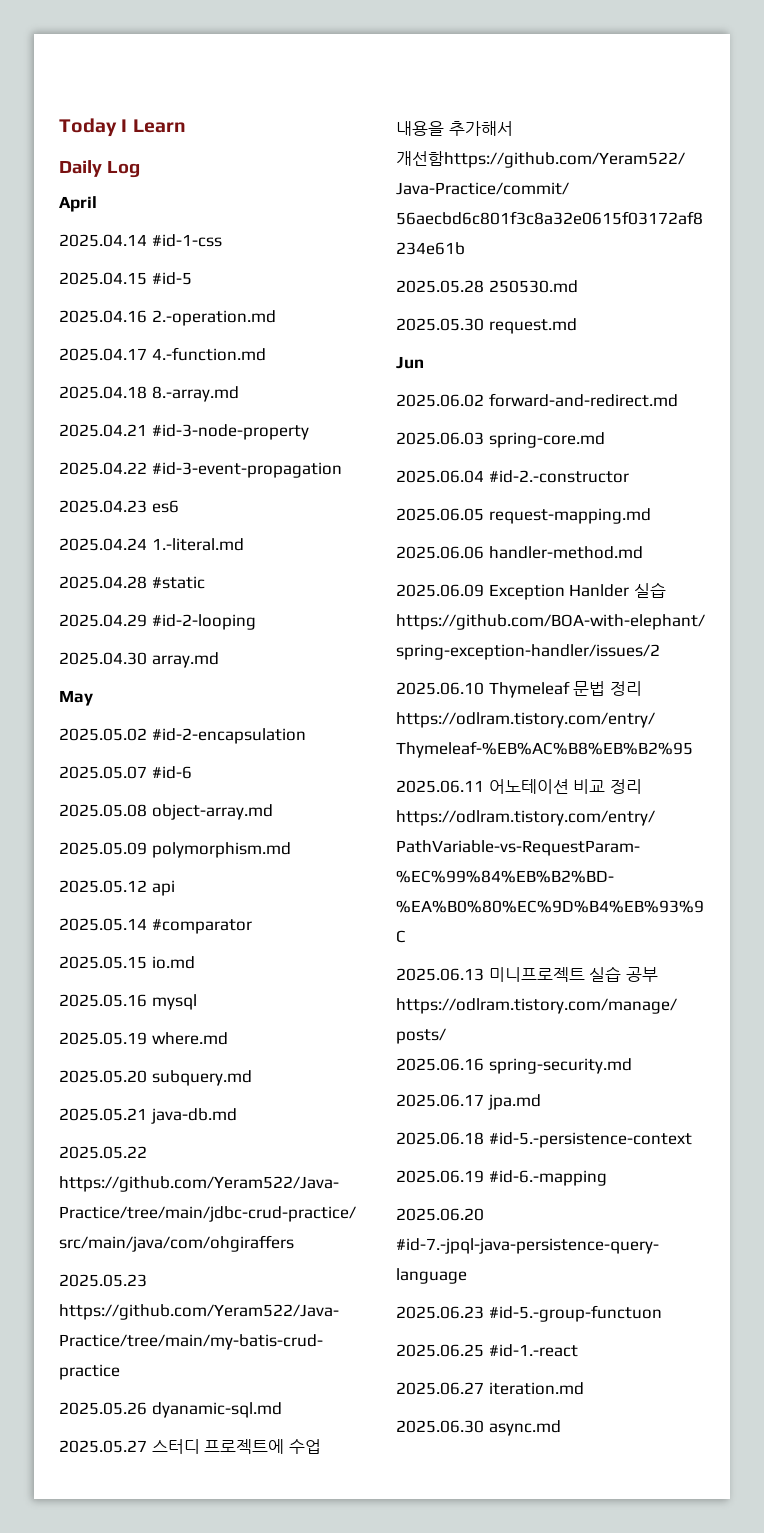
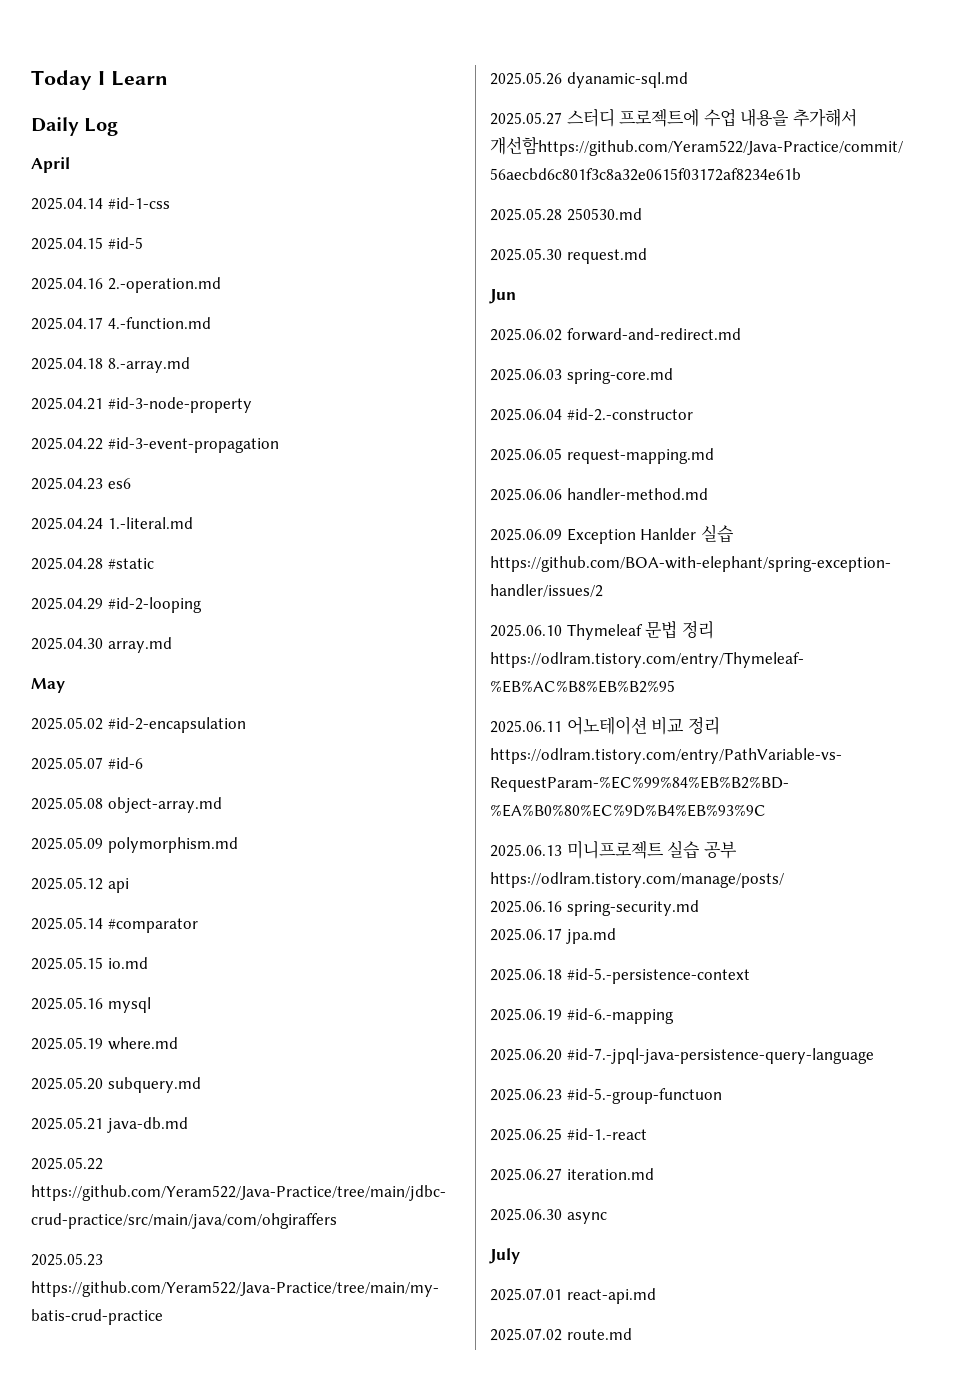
- 2025.06.30 async.md
+ 2025.06.30 async
+ July
+ 2025.07.01 react-api.md
+ 2025.07.02 route.md

